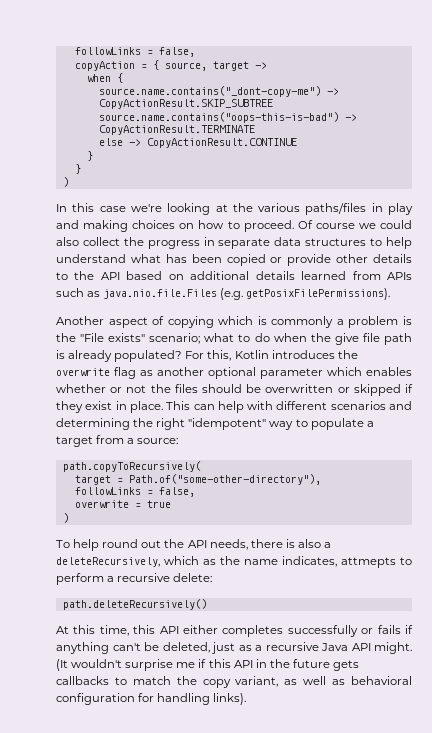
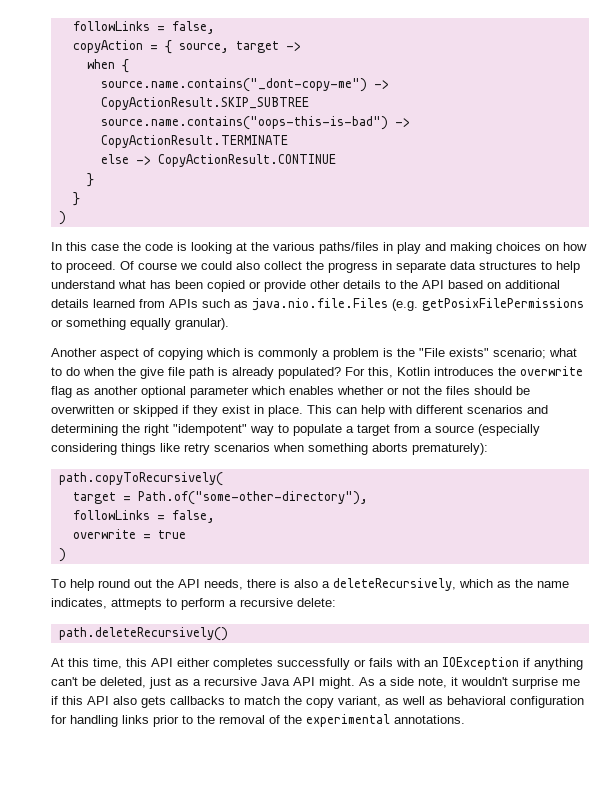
- In this case we're looking at the various paths/files in play and making choices on how to proceed.
+ In this case the code is looking at the various paths/files in play and making choices on how to proceed.
- Of course we could also collect the progress in separate data structures to help understand what has been copied or provide other details to the API based on additional details learned from APIs such as java.nio.file.Files (e.g. getPosixFilePermissions).
+ Of course we could also collect the progress in separate data structures to help understand what has been copied or provide other details to the API based on additional details learned from APIs such as java.nio.file.Files (e.g. getPosixFilePermissions or something equally granular).
- This can help with different scenarios and determining the right "idempotent" way to populate a target from a source:
+ This can help with different scenarios and determining the right "idempotent" way to populate a target from a source (especially considering things like retry scenarios when something aborts prematurely):
- At this time, this API either completes successfully or fails if anything can't be deleted, just as a recursive Java API might.
+ At this time, this API either completes successfully or fails with an IOException if anything can't be deleted, just as a recursive Java API might.
- (It wouldn't surprise me if this API in the future gets callbacks to match the copy variant, as well as behavioral configuration for handling links).
+ As a side note, it wouldn't surprise me if this API also gets callbacks to match the copy variant, as well as behavioral configuration for handling links prior to the removal of the experimental annotations.

